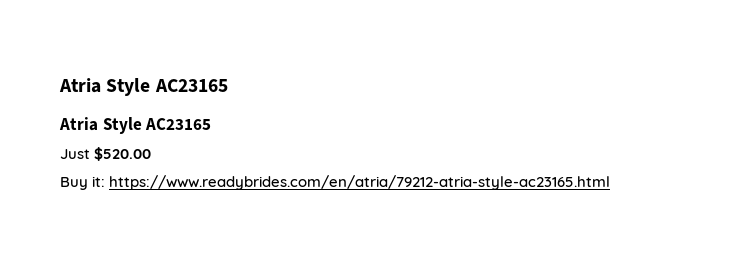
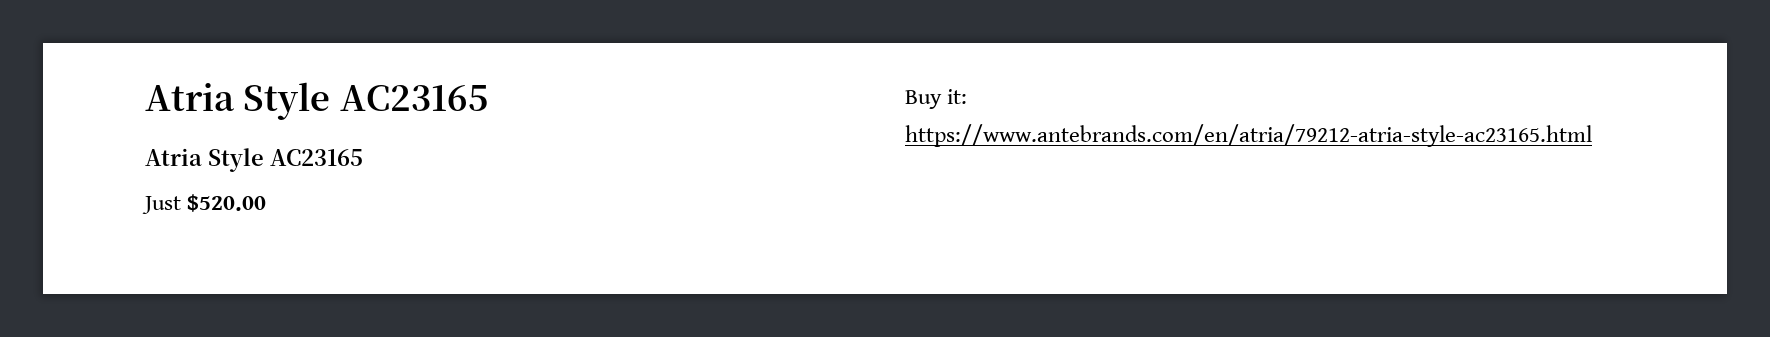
- Buy it: https://www.readybrides.com/en/atria/79212-atria-style-ac23165.html
+ Buy it: https://www.antebrands.com/en/atria/79212-atria-style-ac23165.html

